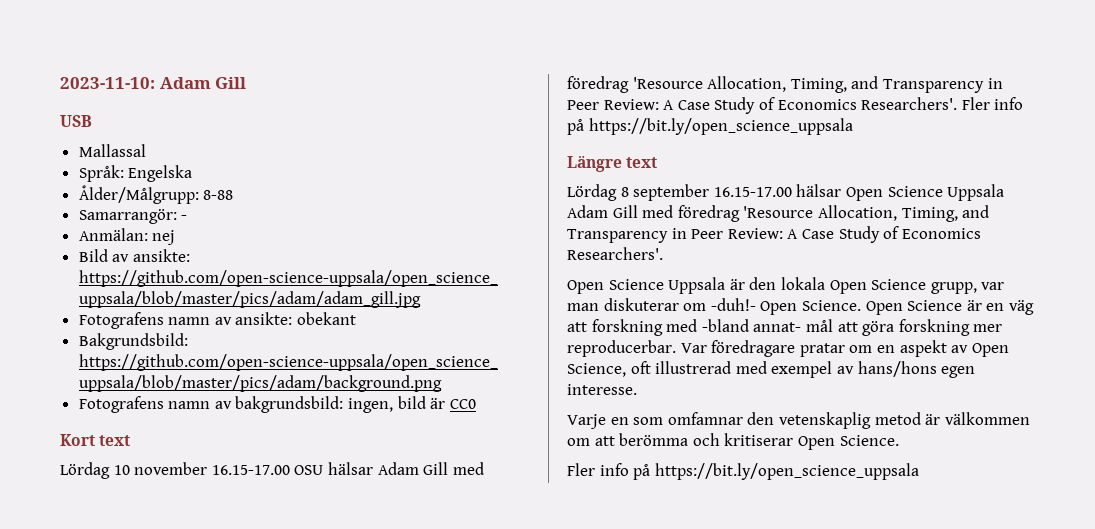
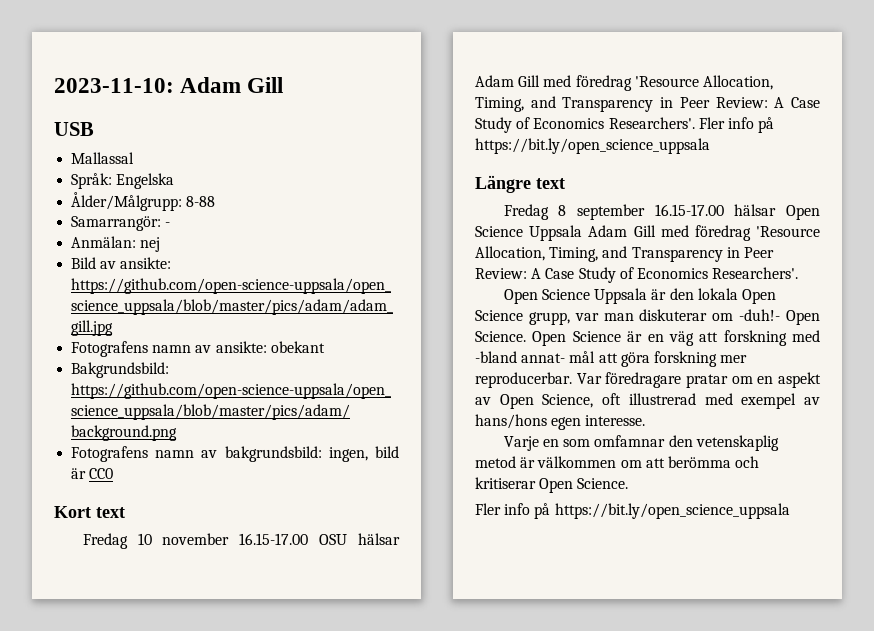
- Lördag 10 november 16.15-17.00 OSU hälsar Adam Gill med föredrag 'Resource Allocation, Timing, and Transparency in Peer Review: A Case Study of Economics Researchers'.
+ Fredag 10 november 16.15-17.00 OSU hälsar Adam Gill med föredrag 'Resource Allocation, Timing, and Transparency in Peer Review: A Case Study of Economics Researchers'.
- Lördag 8 september 16.15-17.00 hälsar Open Science Uppsala Adam Gill med föredrag 'Resource Allocation, Timing, and Transparency in Peer Review: A Case Study of Economics Researchers'.
+ Fredag 8 september 16.15-17.00 hälsar Open Science Uppsala Adam Gill med föredrag 'Resource Allocation, Timing, and Transparency in Peer Review: A Case Study of Economics Researchers'.

